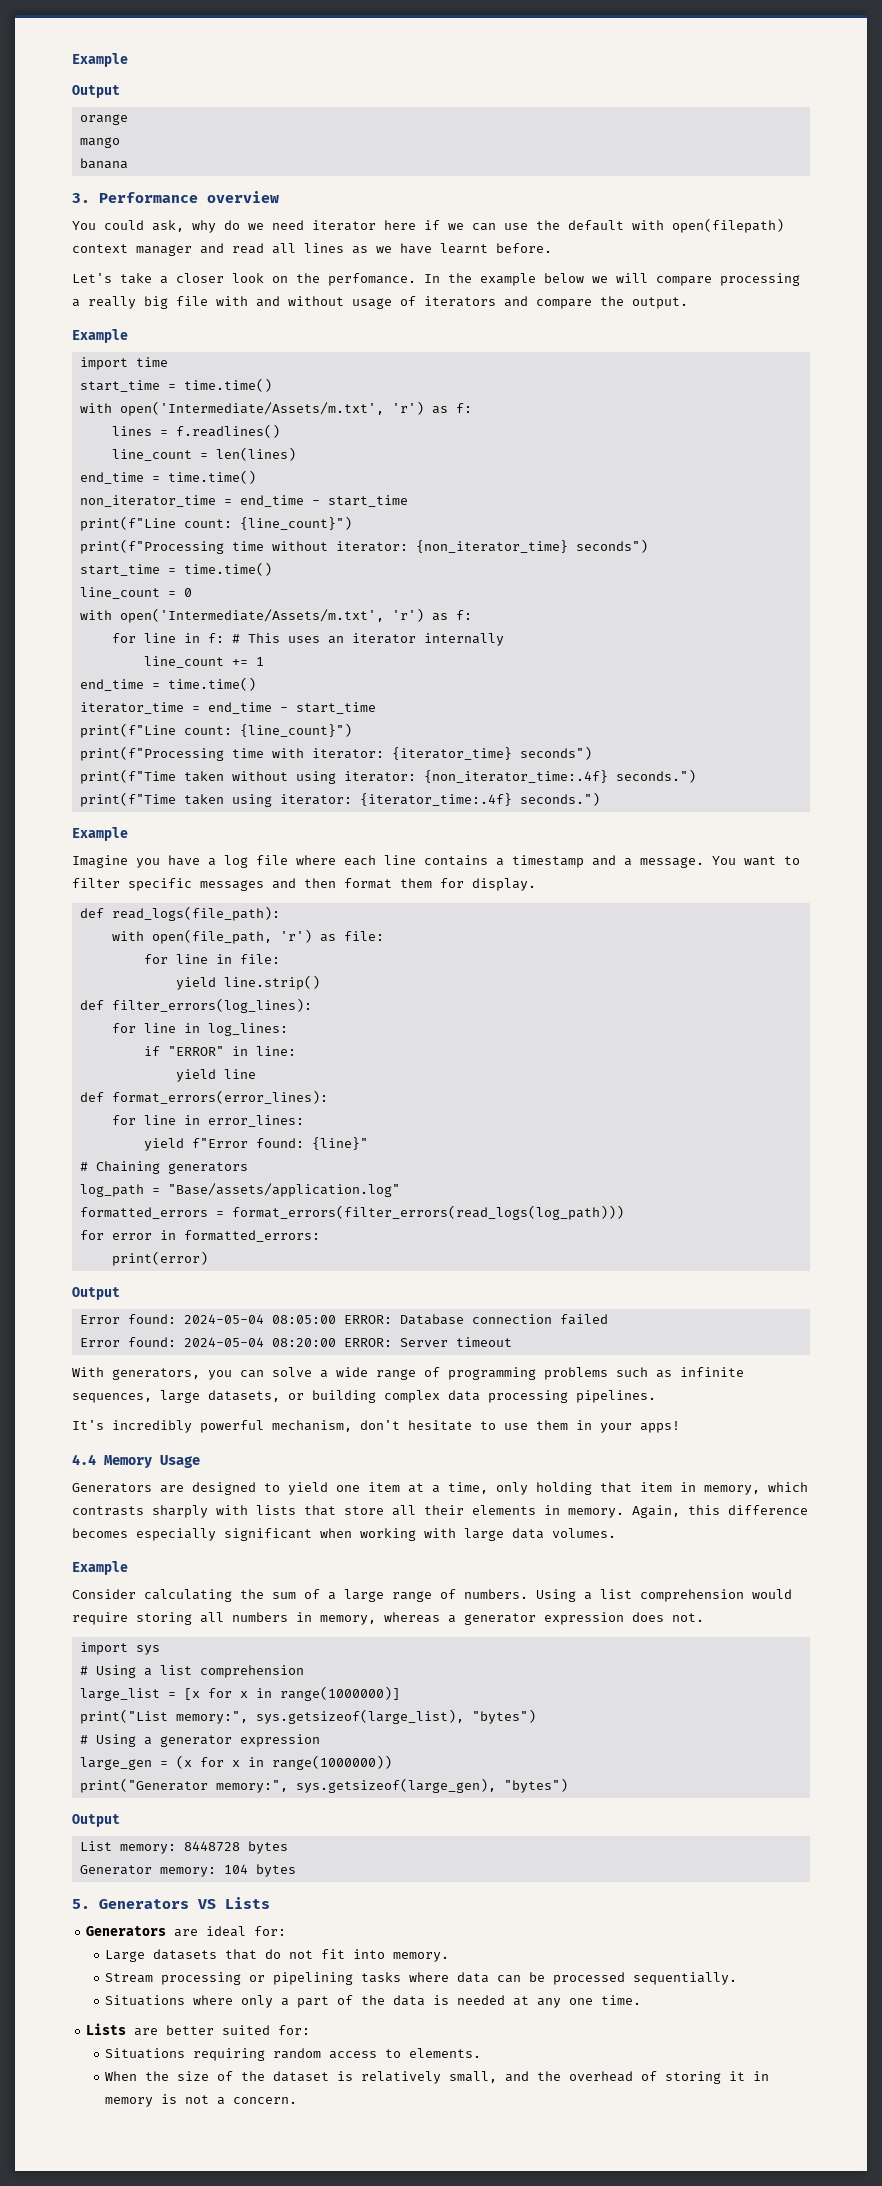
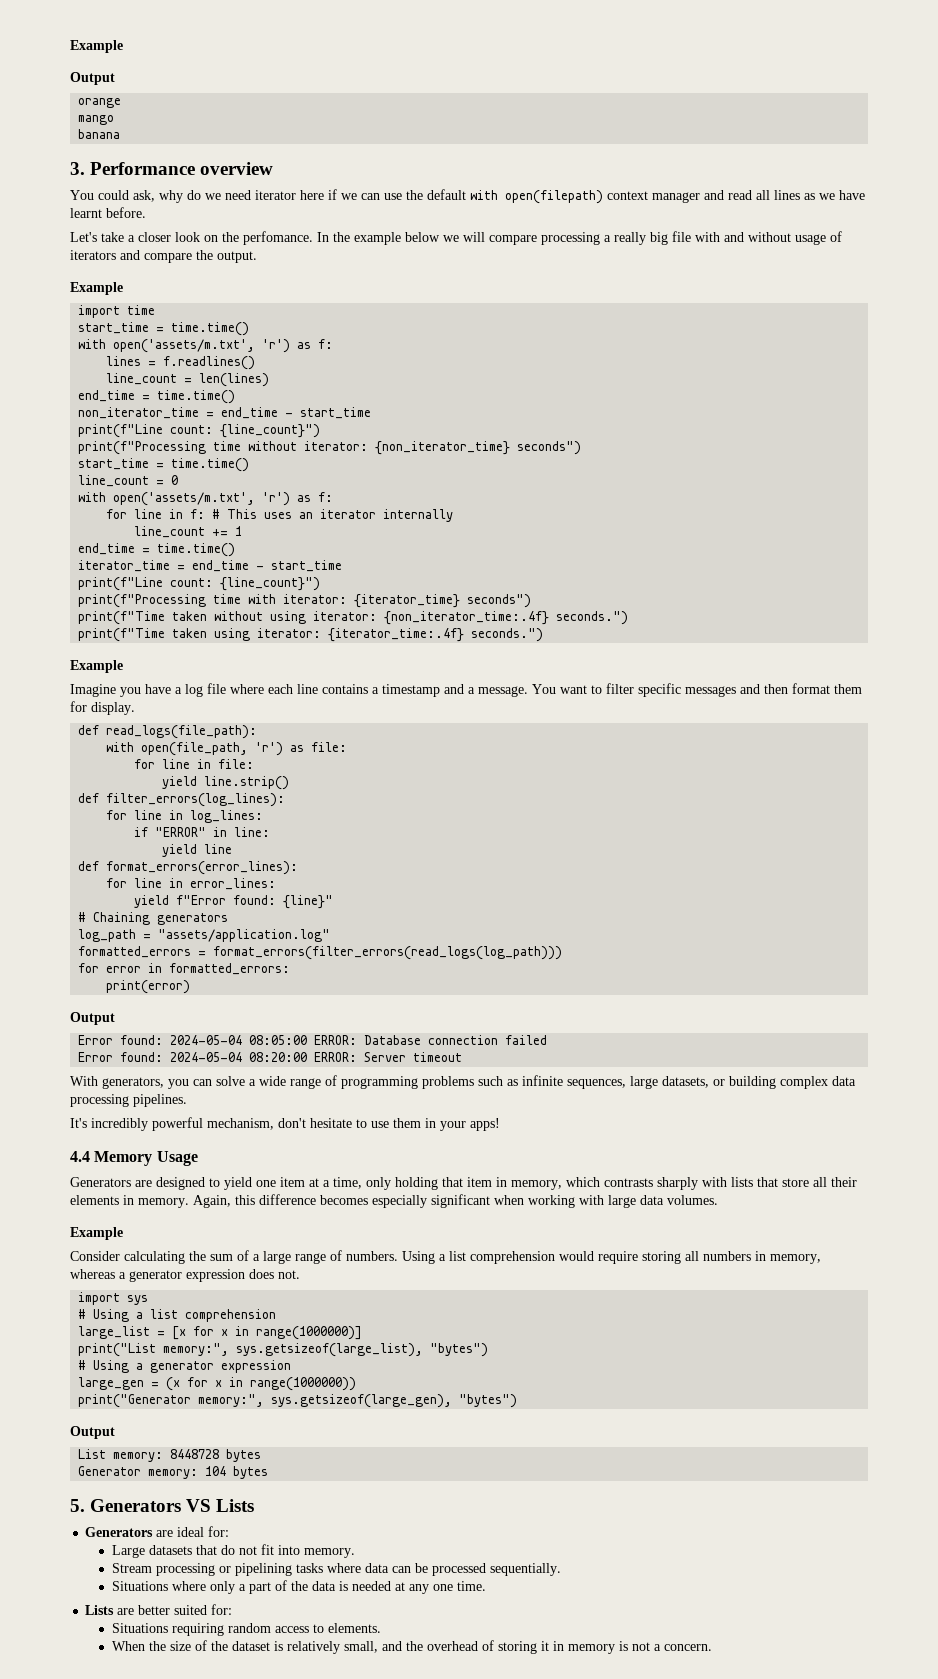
  import time
  start_time = time.time()
- with open('Intermediate/Assets/m.txt', 'r') as f:
+ with open('assets/m.txt', 'r') as f:
  line_count = 0
- with open('Intermediate/Assets/m.txt', 'r') as f:
+ with open('assets/m.txt', 'r') as f:
- log_path = "Base/assets/application.log"
+ log_path = "assets/application.log"

